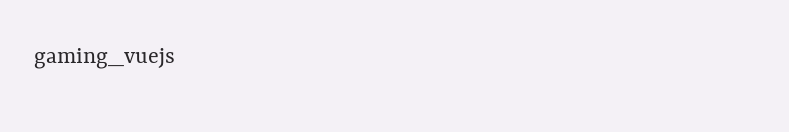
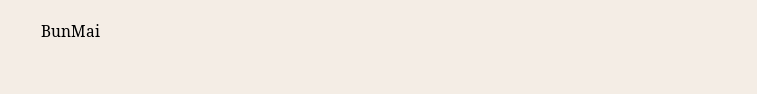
- gaming_vuejs
+ BunMai

